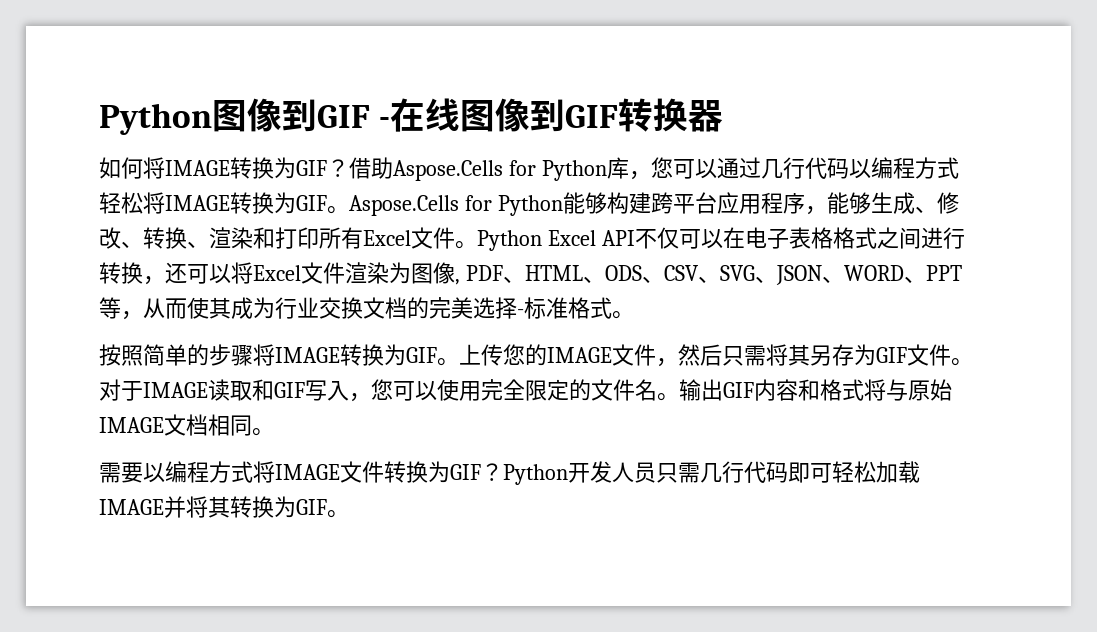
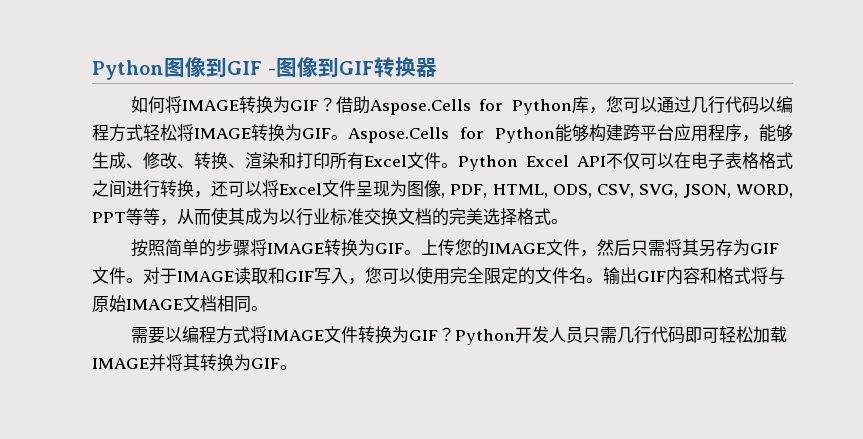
- Python图像到GIF -在线图像到GIF转换器
+ Python图像到GIF -图像到GIF转换器
- Python Excel API不仅可以在电子表格格式之间进行转换，还可以将Excel文件渲染为图像, PDF、HTML、ODS、CSV、SVG、JSON、WORD、PPT等，从而使其成为行业交换文档的完美选择-标准格式。
+ Python Excel API不仅可以在电子表格格式之间进行转换，还可以将Excel文件呈现为图像, PDF, HTML, ODS, CSV, SVG, JSON, WORD, PPT等等，从而使其成为以行业标准交换文档的完美选择格式。

